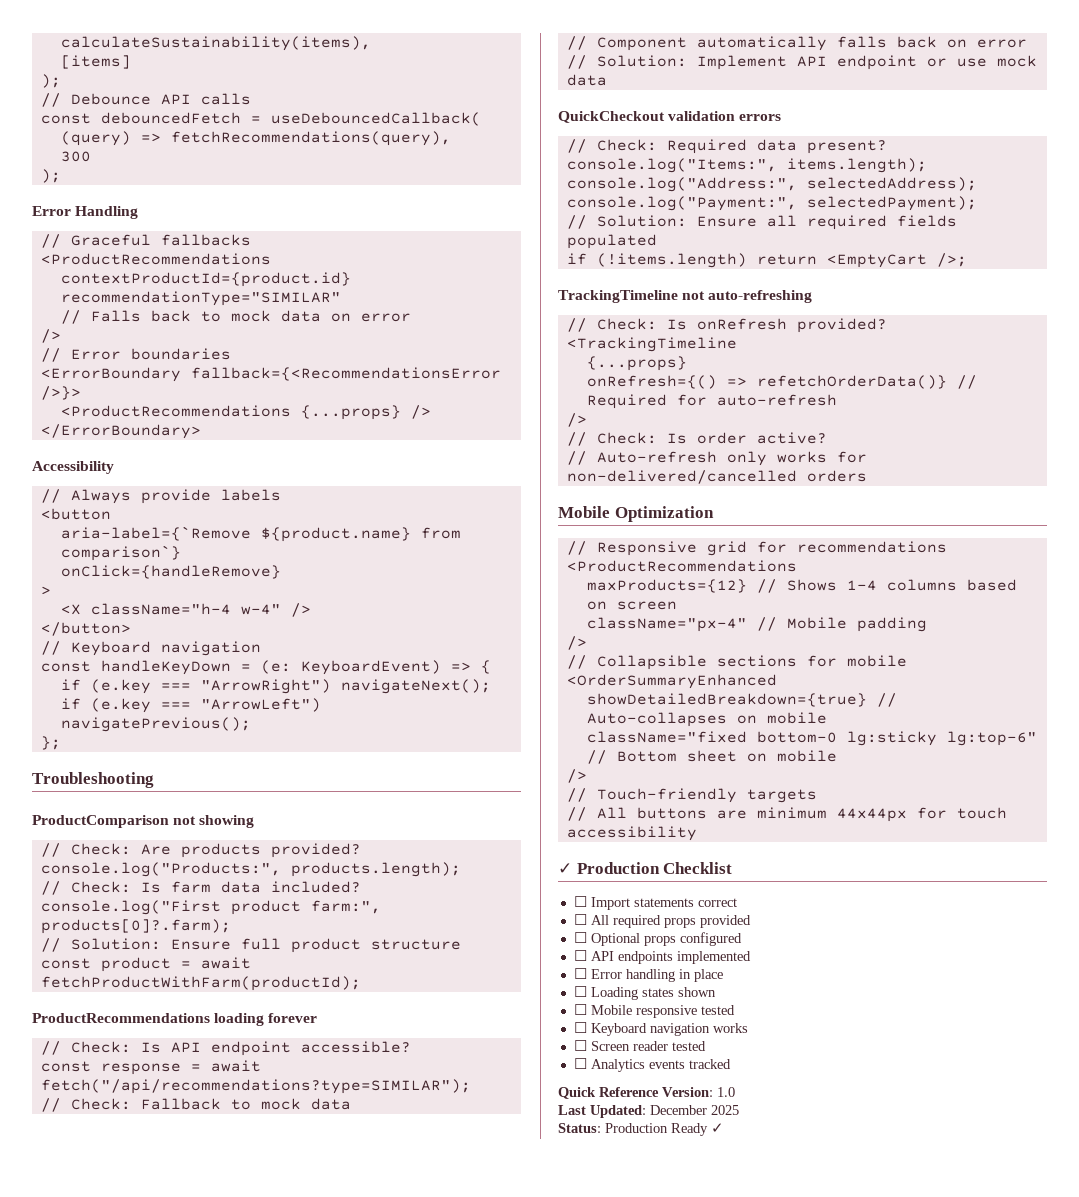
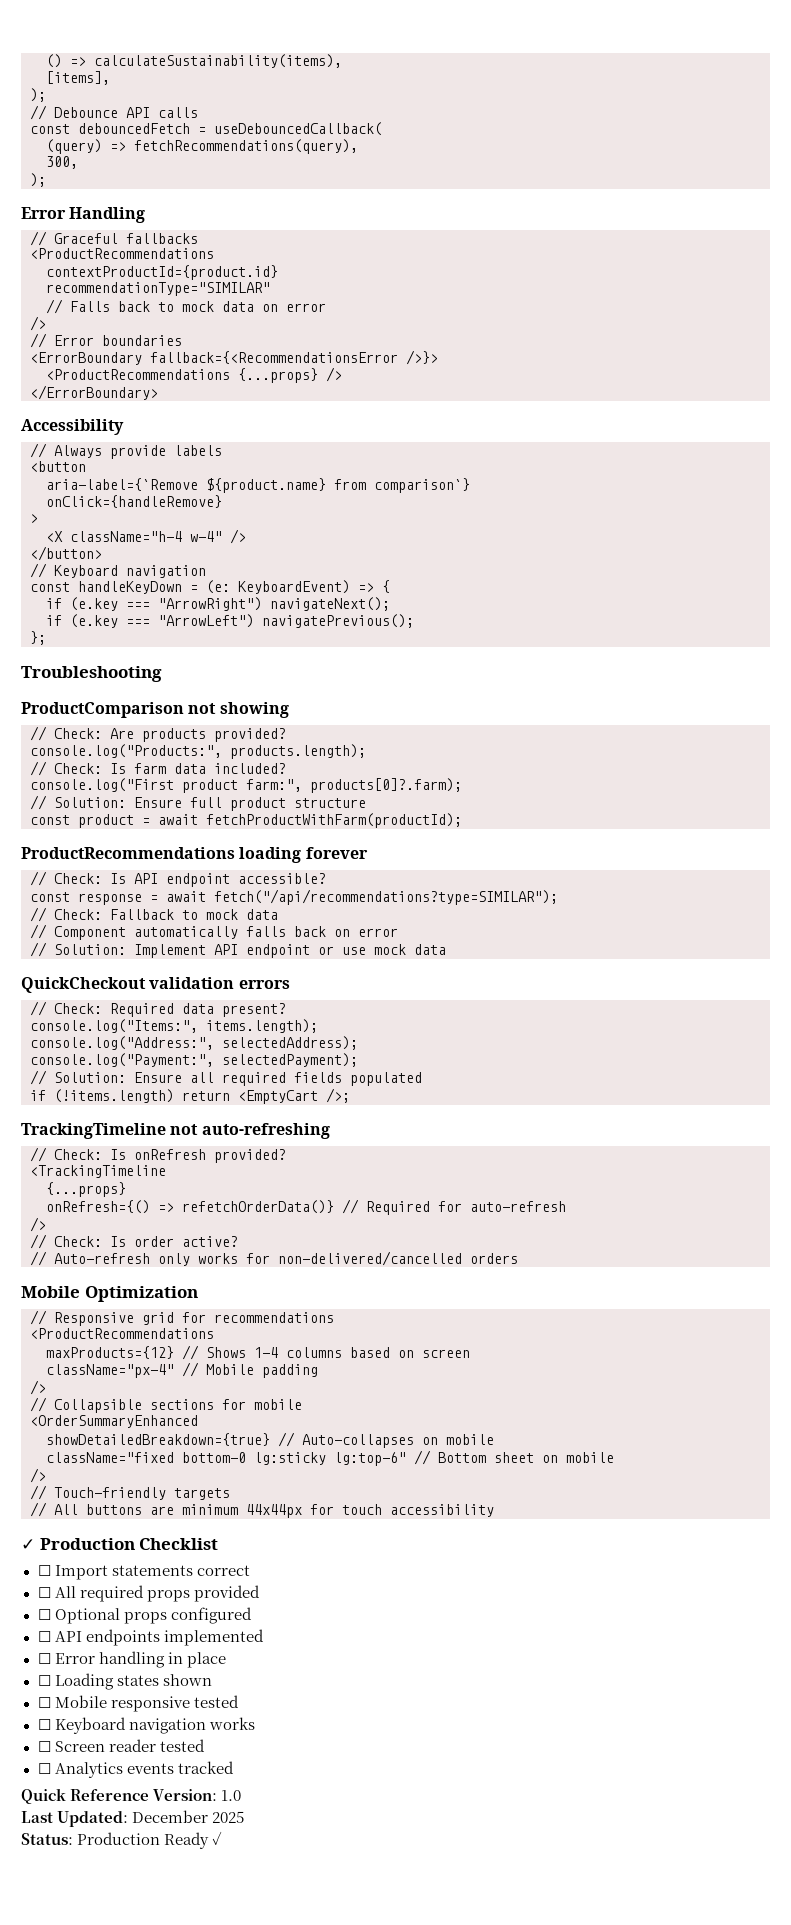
- calculateSustainability(items),
+ () => calculateSustainability(items),
- [items]
+ [items],
- 300
+ 300,

